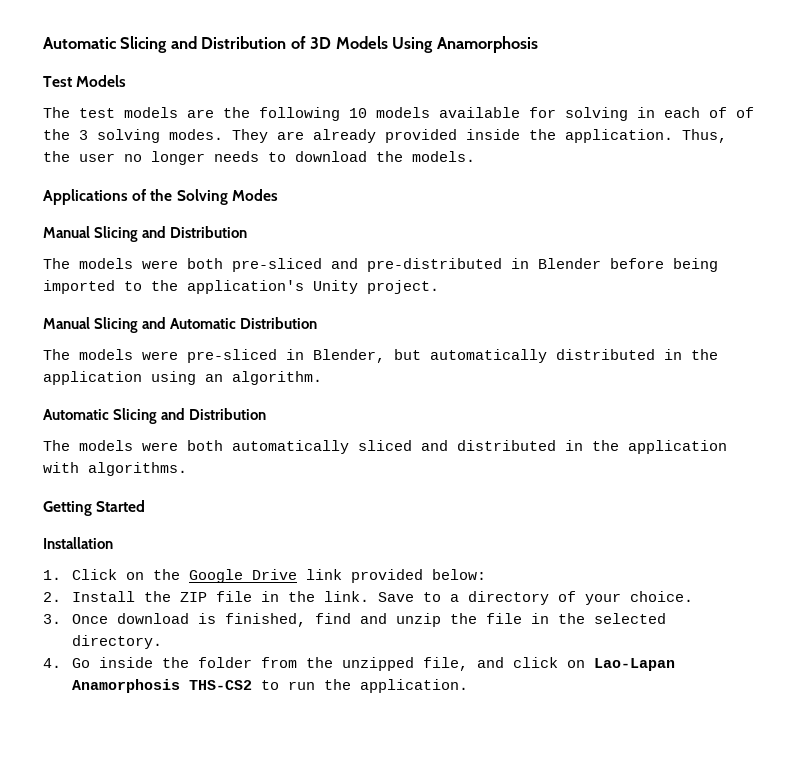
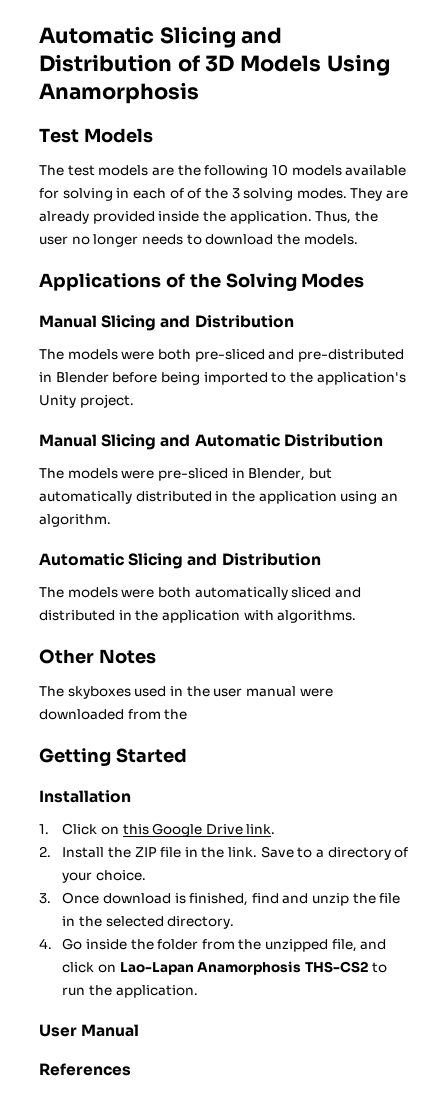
+ Other Notes
+ The skyboxes used in the user manual were downloaded from the
- 1. Click on the Google Drive link provided below:
+ 1. Click on this Google Drive link.
+ User Manual
+ References

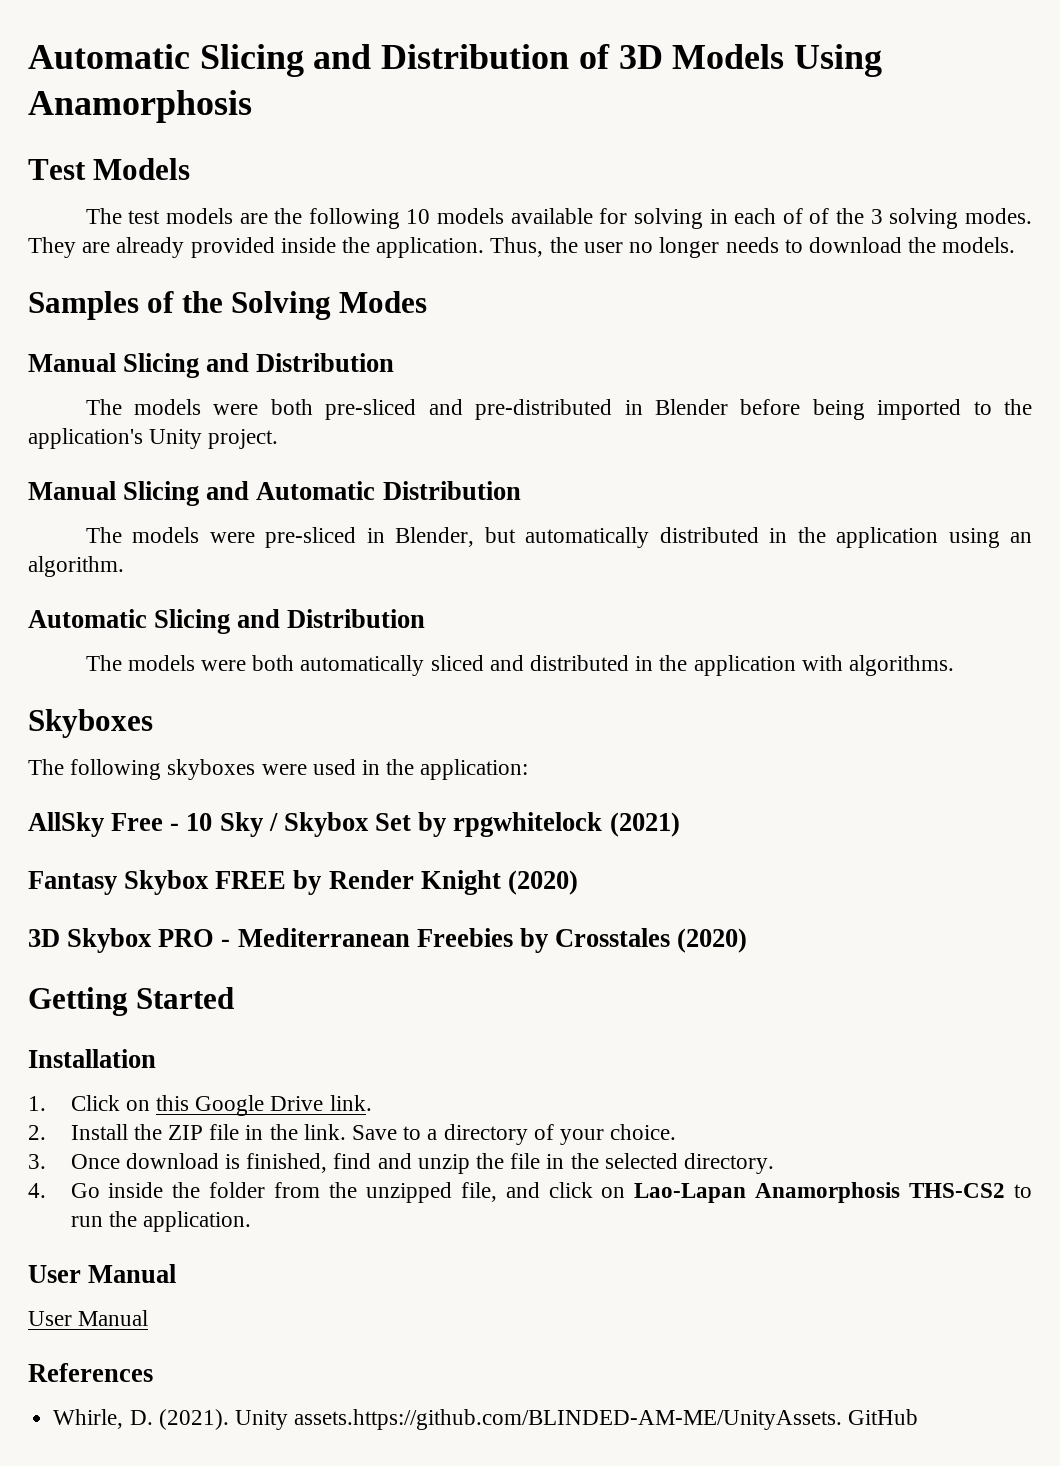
- Applications of the Solving Modes
+ Samples of the Solving Modes
- Other Notes
- The skyboxes used in the user manual were downloaded from the
+ Skyboxes
+ The following skyboxes were used in the application:
+ AllSky Free - 10 Sky / Skybox Set by rpgwhitelock (2021)
+ Fantasy Skybox FREE by Render Knight (2020)
+ 3D Skybox PRO - Mediterranean Freebies by Crosstales (2020)
  4. Go inside the folder from the unzipped file, and click on Lao-Lapan Anamorphosis THS-CS2 to run the application.
+ User Manual
+ Whirle, D. (2021). Unity assets.https://github.com/BLINDED-AM-ME/UnityAssets. GitHub

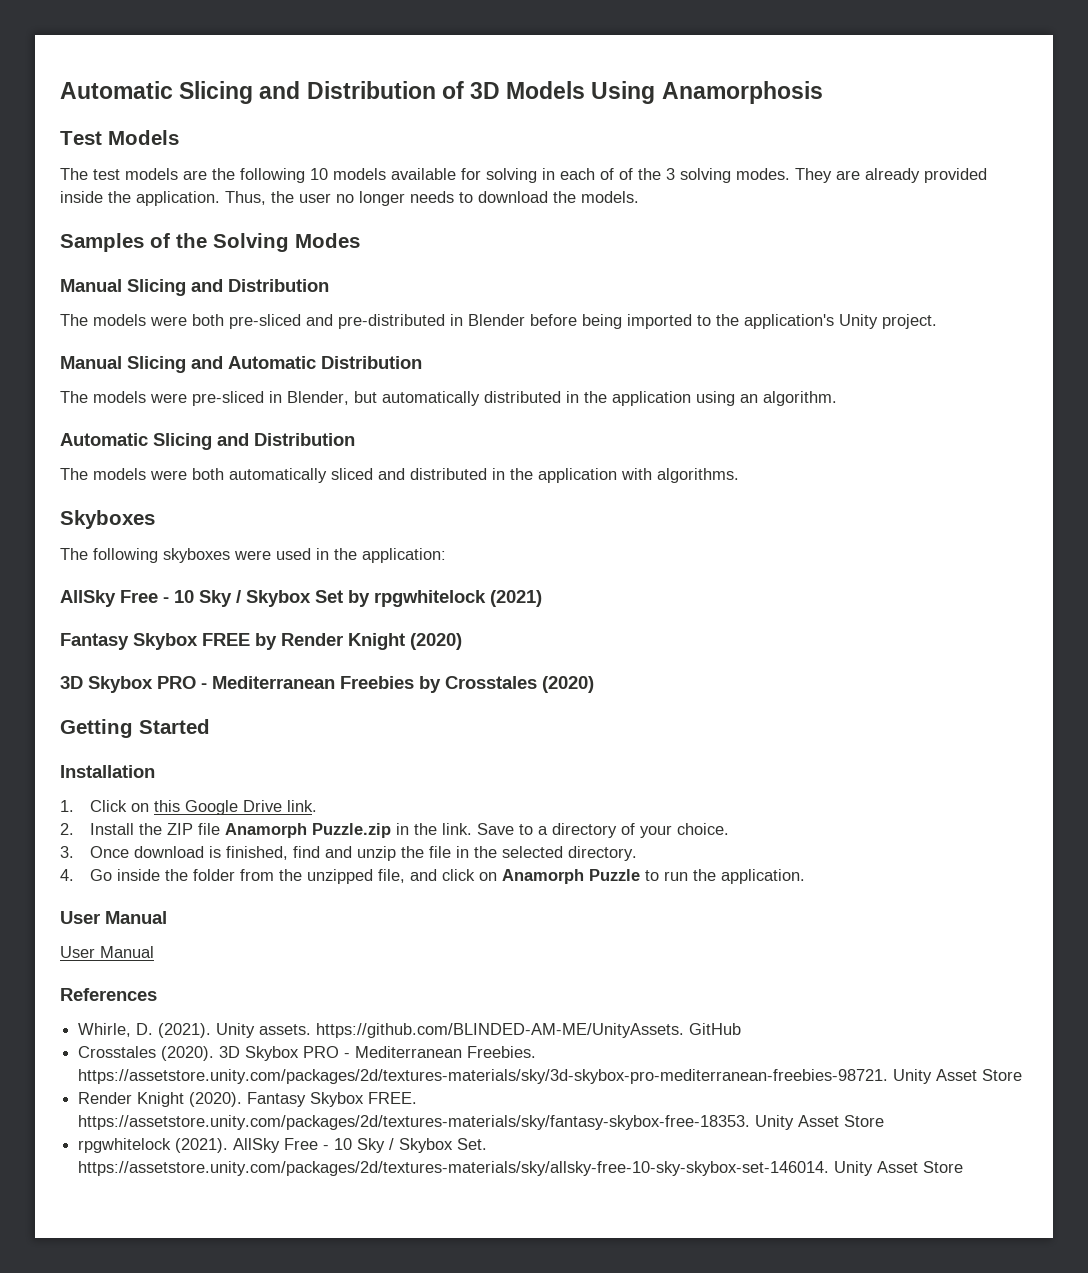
- 2. Install the ZIP file in the link.
+ 2. Install the ZIP file Anamorph Puzzle.zip in the link.
- 4. Go inside the folder from the unzipped file, and click on Lao-Lapan Anamorphosis THS-CS2 to run the application.
+ 4. Go inside the folder from the unzipped file, and click on Anamorph Puzzle to run the application.
- Unity assets.https://github.com/BLINDED-AM-ME/UnityAssets. GitHub
+ Unity assets. https://github.com/BLINDED-AM-ME/UnityAssets. GitHub
+ Crosstales (2020). 3D Skybox PRO - Mediterranean Freebies. https://assetstore.unity.com/packages/2d/textures-materials/sky/3d-skybox-pro-mediterranean-freebies-98721. Unity Asset Store
+ Render Knight (2020). Fantasy Skybox FREE. https://assetstore.unity.com/packages/2d/textures-materials/sky/fantasy-skybox-free-18353. Unity Asset Store
+ rpgwhitelock (2021). AllSky Free - 10 Sky / Skybox Set. https://assetstore.unity.com/packages/2d/textures-materials/sky/allsky-free-10-sky-skybox-set-146014. Unity Asset Store

